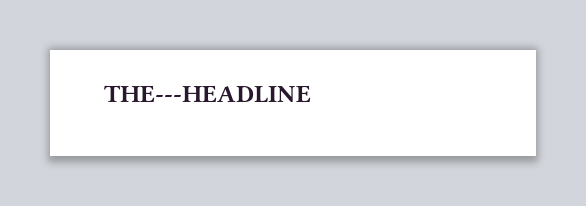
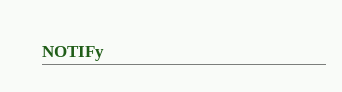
- THE---HEADLINE
+ NOTIFy

